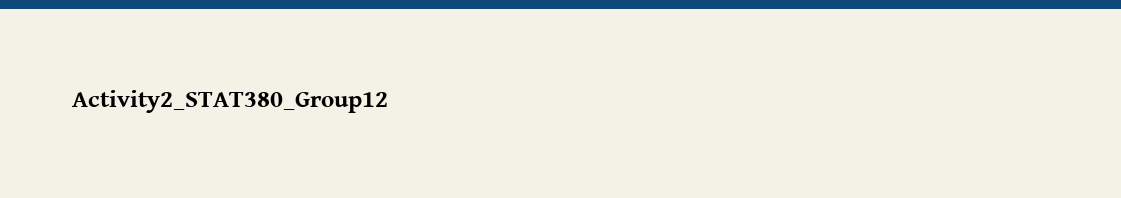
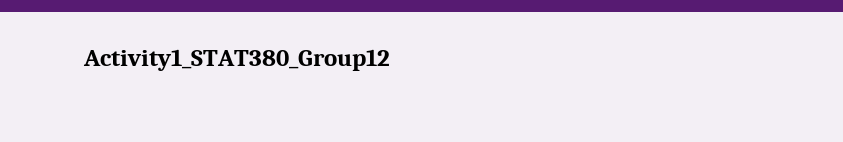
- Activity2_STAT380_Group12
+ Activity1_STAT380_Group12

